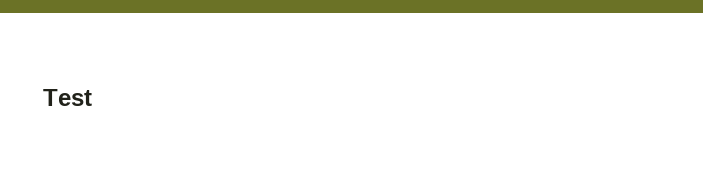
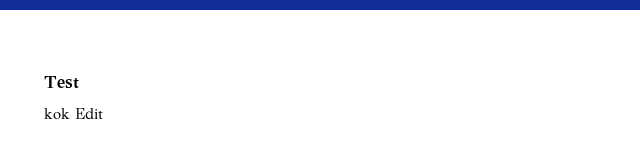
+ kok Edit

